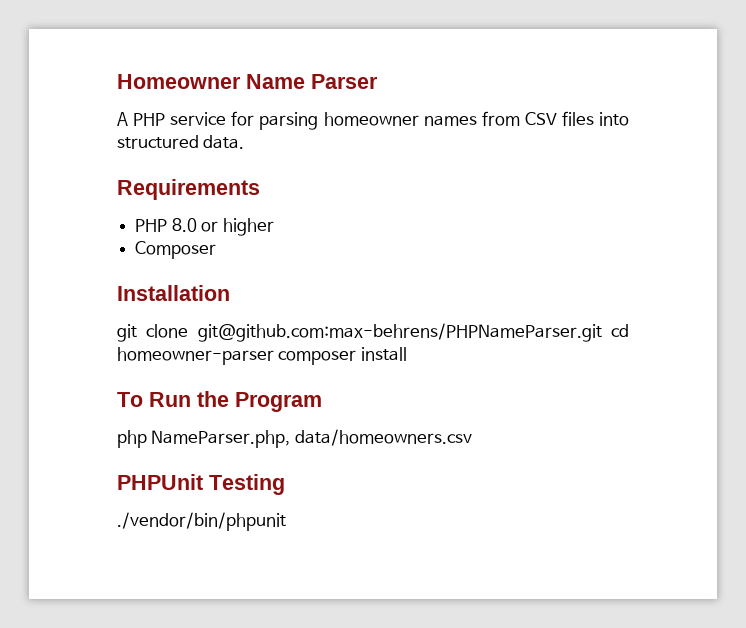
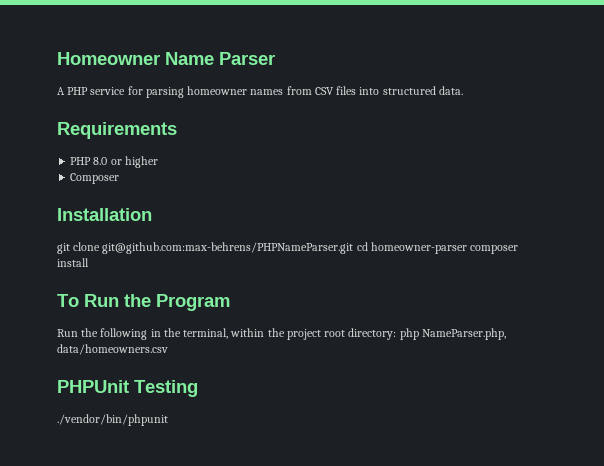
- php NameParser.php, data/homeowners.csv
+ Run the following in the terminal, within the project root directory: php NameParser.php, data/homeowners.csv

